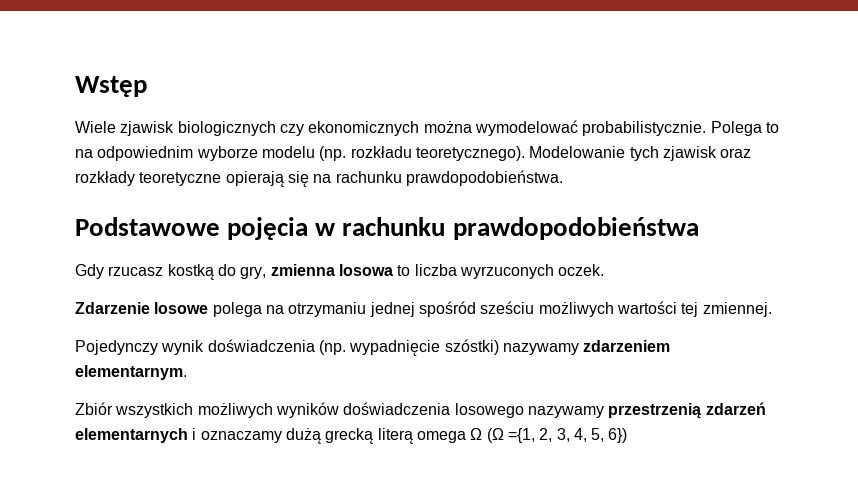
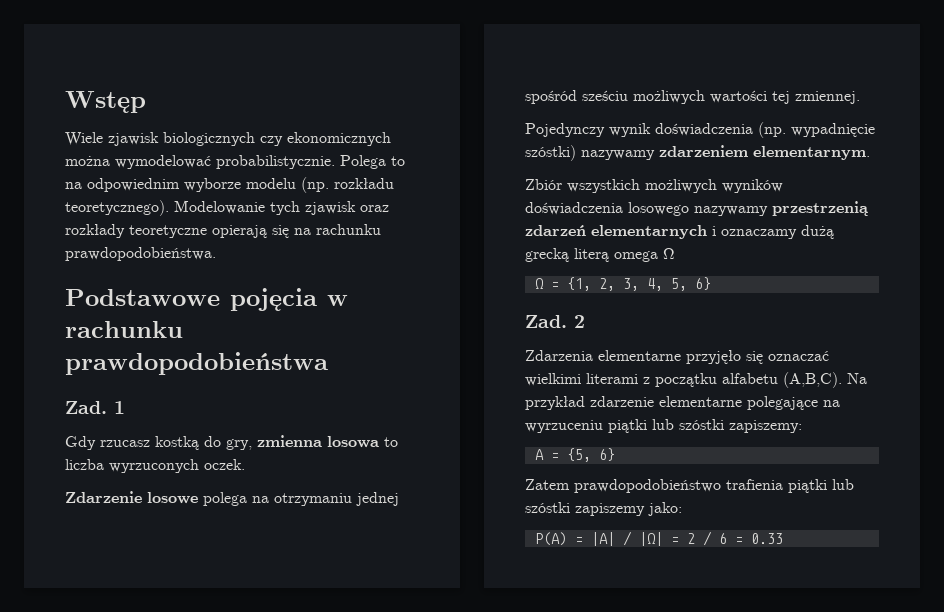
+ Zad. 1
- Zbiór wszystkich możliwych wyników doświadczenia losowego nazywamy przestrzenią zdarzeń elementarnych i oznaczamy dużą grecką literą omega Ω (Ω ={1, 2, 3, 4, 5, 6})
+ Zbiór wszystkich możliwych wyników doświadczenia losowego nazywamy przestrzenią zdarzeń elementarnych i oznaczamy dużą grecką literą omega Ω
+ Ω = {1, 2, 3, 4, 5, 6}
+ Zad. 2
+ Zdarzenia elementarne przyjęło się oznaczać wielkimi literami z początku alfabetu (A,B,C). Na przykład zdarzenie elementarne polegające na wyrzuceniu piątki lub szóstki zapiszemy:
+ A = {5, 6}
+ Zatem prawdopodobieństwo trafienia piątki lub szóstki zapiszemy jako:
+ P(A) = |A| / |Ω| = 2 / 6 = 0.33

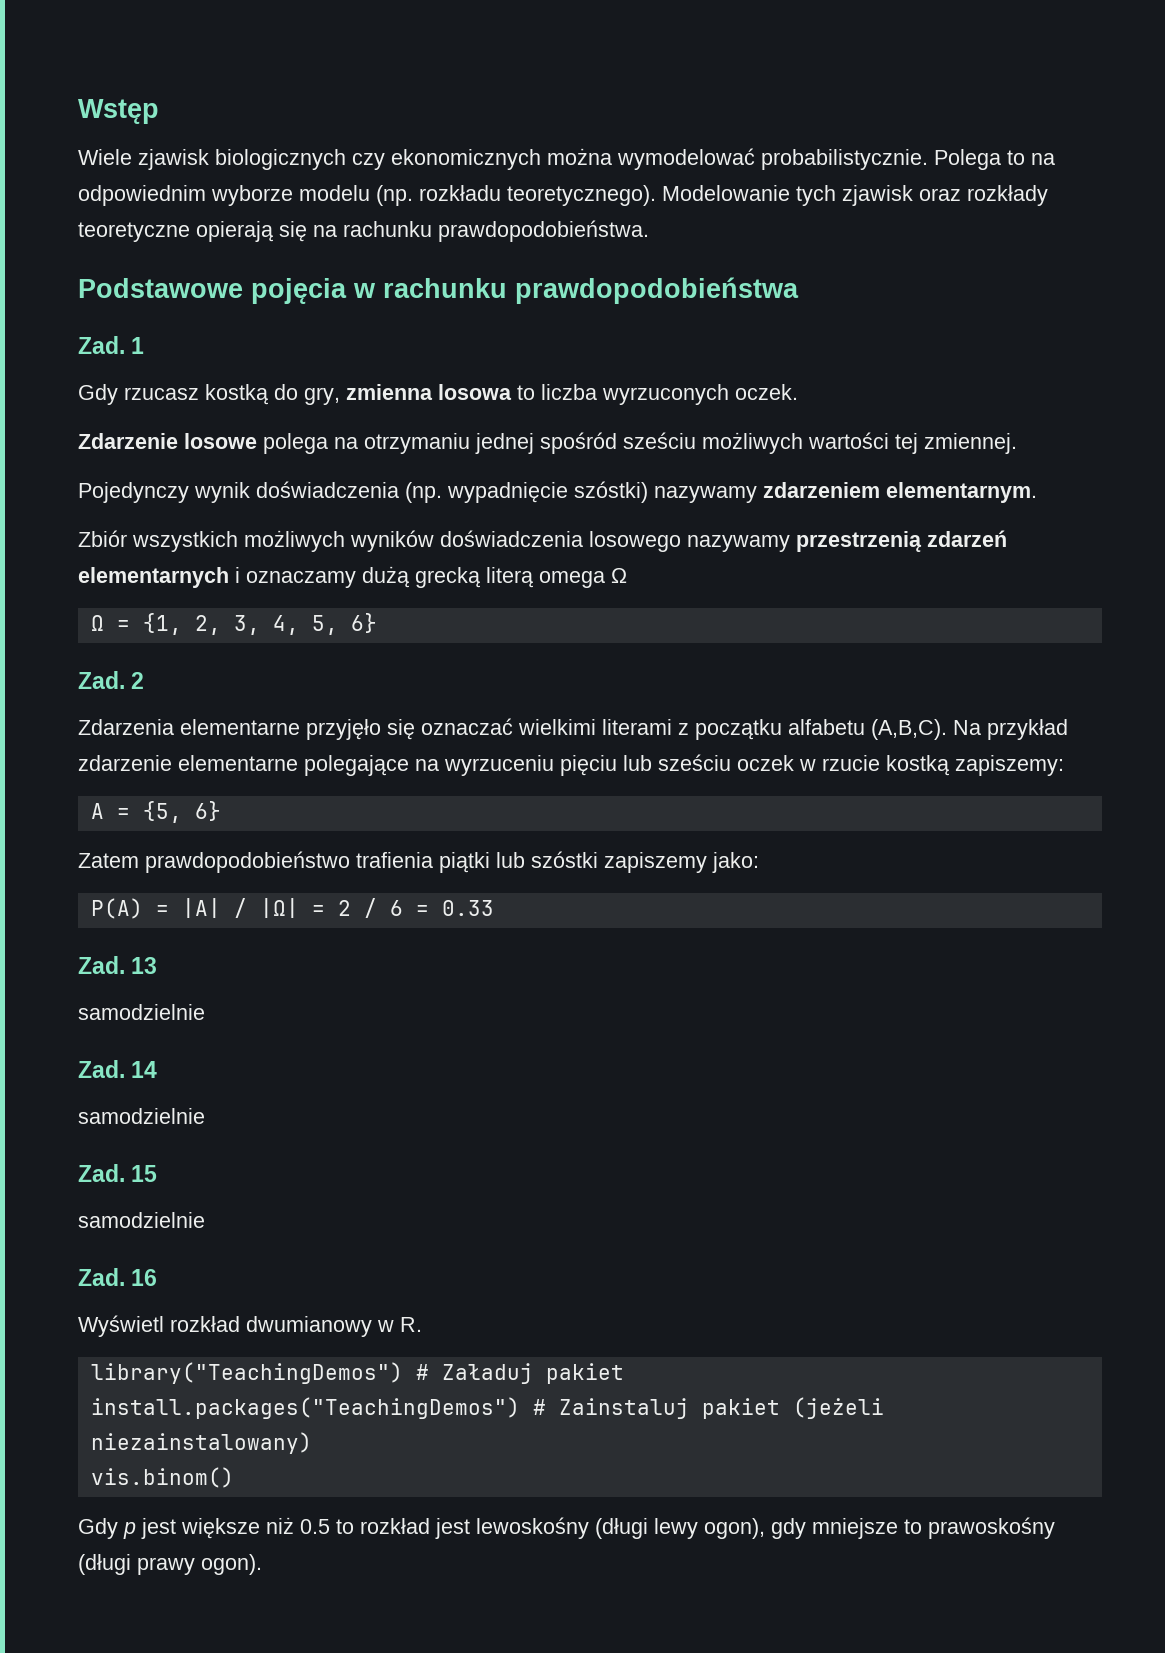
- Na przykład zdarzenie elementarne polegające na wyrzuceniu piątki lub szóstki zapiszemy:
+ Na przykład zdarzenie elementarne polegające na wyrzuceniu pięciu lub sześciu oczek w rzucie kostką zapiszemy:
+ Zad. 13
+ samodzielnie
+ Zad. 14
+ samodzielnie
+ Zad. 15
+ samodzielnie
+ Zad. 16
+ Wyświetl rozkład dwumianowy w R.
+ library("TeachingDemos") # Załaduj pakiet
+ install.packages("TeachingDemos") # Zainstaluj pakiet (jeżeli niezainstalowany)
+ vis.binom()
+ Gdy p jest większe niż 0.5 to rozkład jest lewoskośny (długi lewy ogon), gdy mniejsze to prawoskośny (długi prawy ogon).

